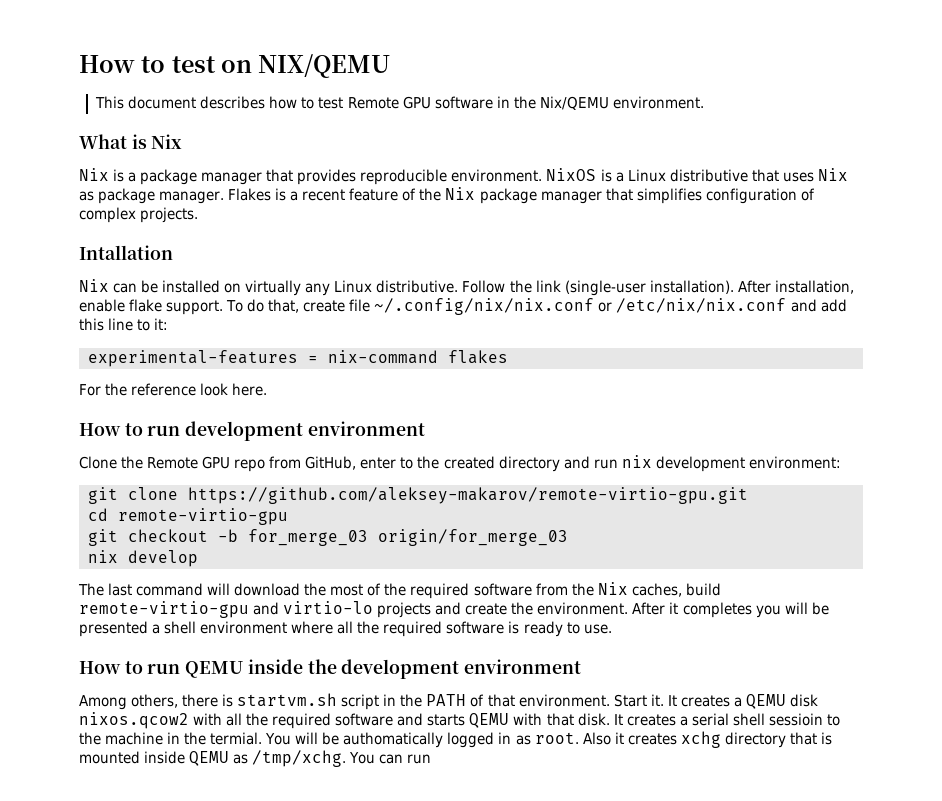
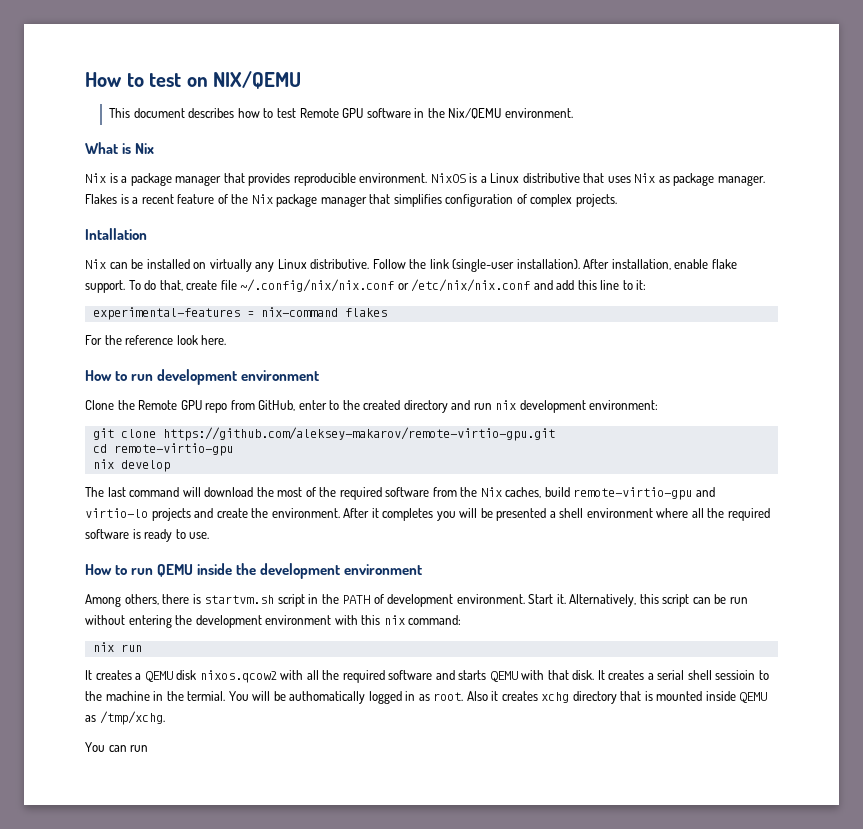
- git checkout -b for_merge_03 origin/for_merge_03
- Among others, there is startvm.sh script in the PATH of that environment.
+ Among others, there is startvm.sh script in the PATH of development environment.
- Start it. It creates a QEMU disk nixos.qcow2 with all the required software and starts QEMU with that disk.
+ Start it. Alternatively, this script can be run without entering the development environment with this nix command:
+ nix run
+ It creates a QEMU disk nixos.qcow2 with all the required software and starts QEMU with that disk.
- Also it creates xchg directory that is mounted inside QEMU as /tmp/xchg. You can run
+ Also it creates xchg directory that is mounted inside QEMU as /tmp/xchg.
+ You can run

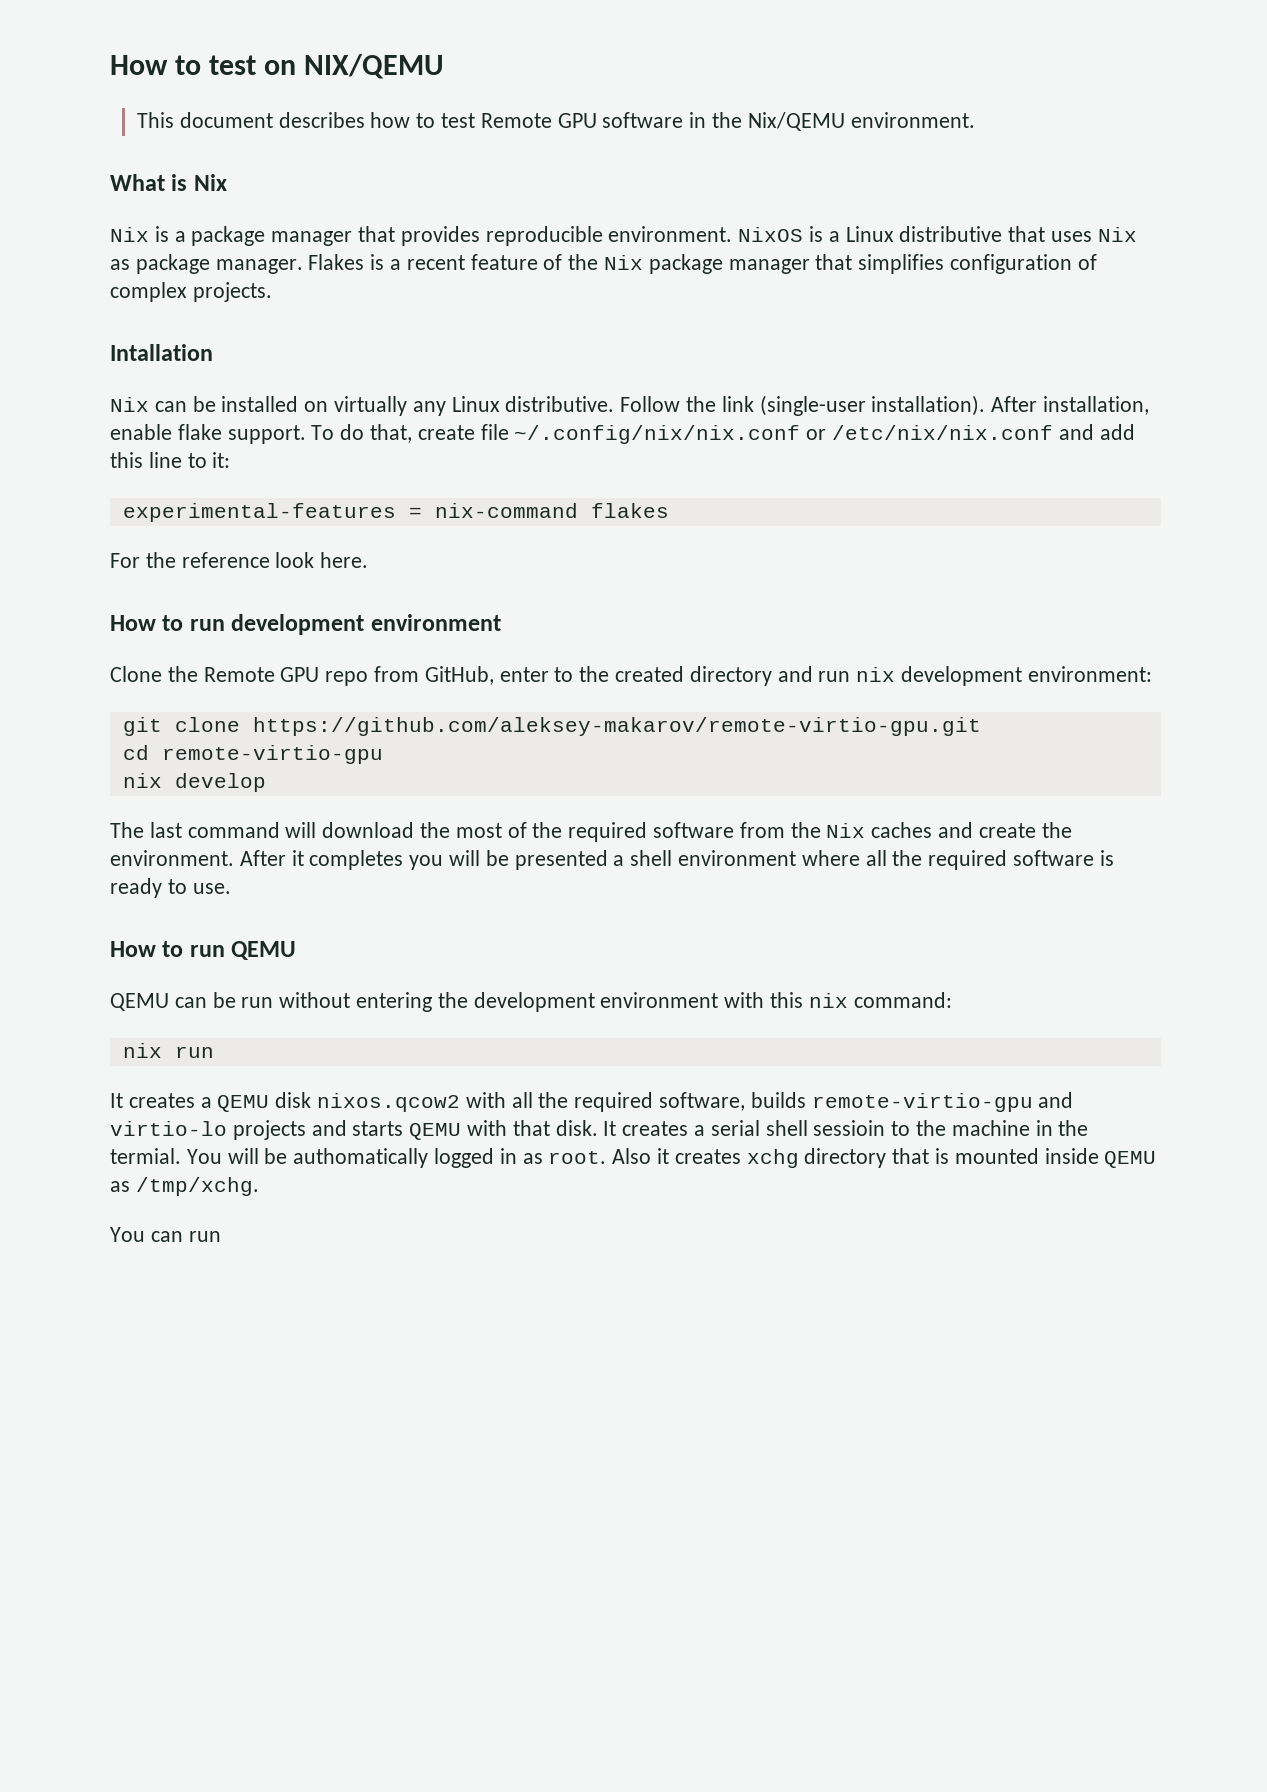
- The last command will download the most of the required software from the Nix caches, build remote-virtio-gpu and virtio-lo projects and create the environment.
+ The last command will download the most of the required software from the Nix caches and create the environment.
- How to run QEMU inside the development environment
- Among others, there is startvm.sh script in the PATH of development environment. Start it. Alternatively, this script can be run without entering the development environment with this nix command:
+ How to run QEMU
+ QEMU can be run without entering the development environment with this nix command:
- It creates a QEMU disk nixos.qcow2 with all the required software and starts QEMU with that disk.
+ It creates a QEMU disk nixos.qcow2 with all the required software, builds remote-virtio-gpu and virtio-lo projects and starts QEMU with that disk.

